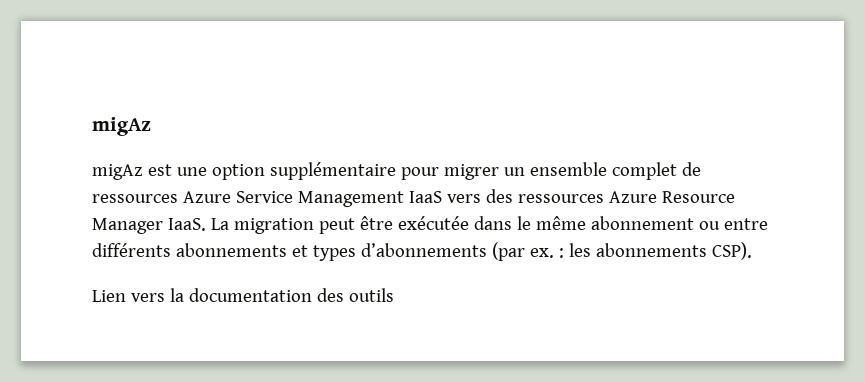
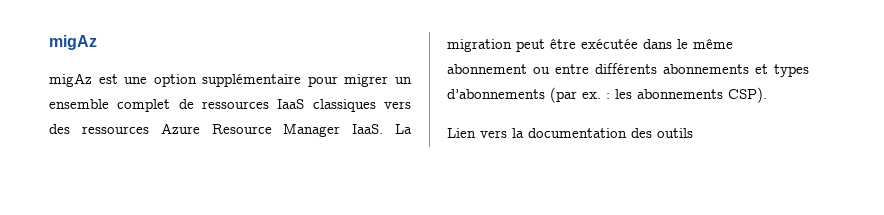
- migAz est une option supplémentaire pour migrer un ensemble complet de ressources Azure Service Management IaaS vers des ressources Azure Resource Manager IaaS.
+ migAz est une option supplémentaire pour migrer un ensemble complet de ressources IaaS classiques vers des ressources Azure Resource Manager IaaS.

